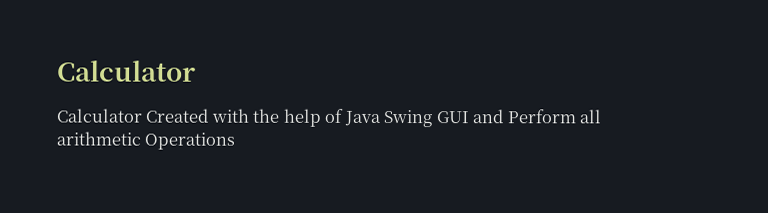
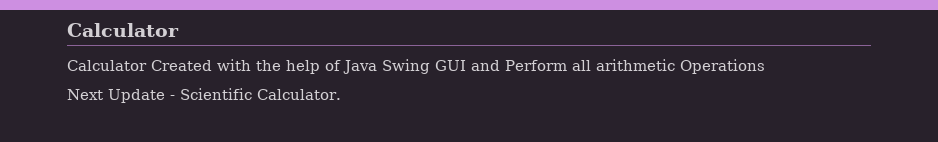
+ Next Update - Scientific Calculator.

